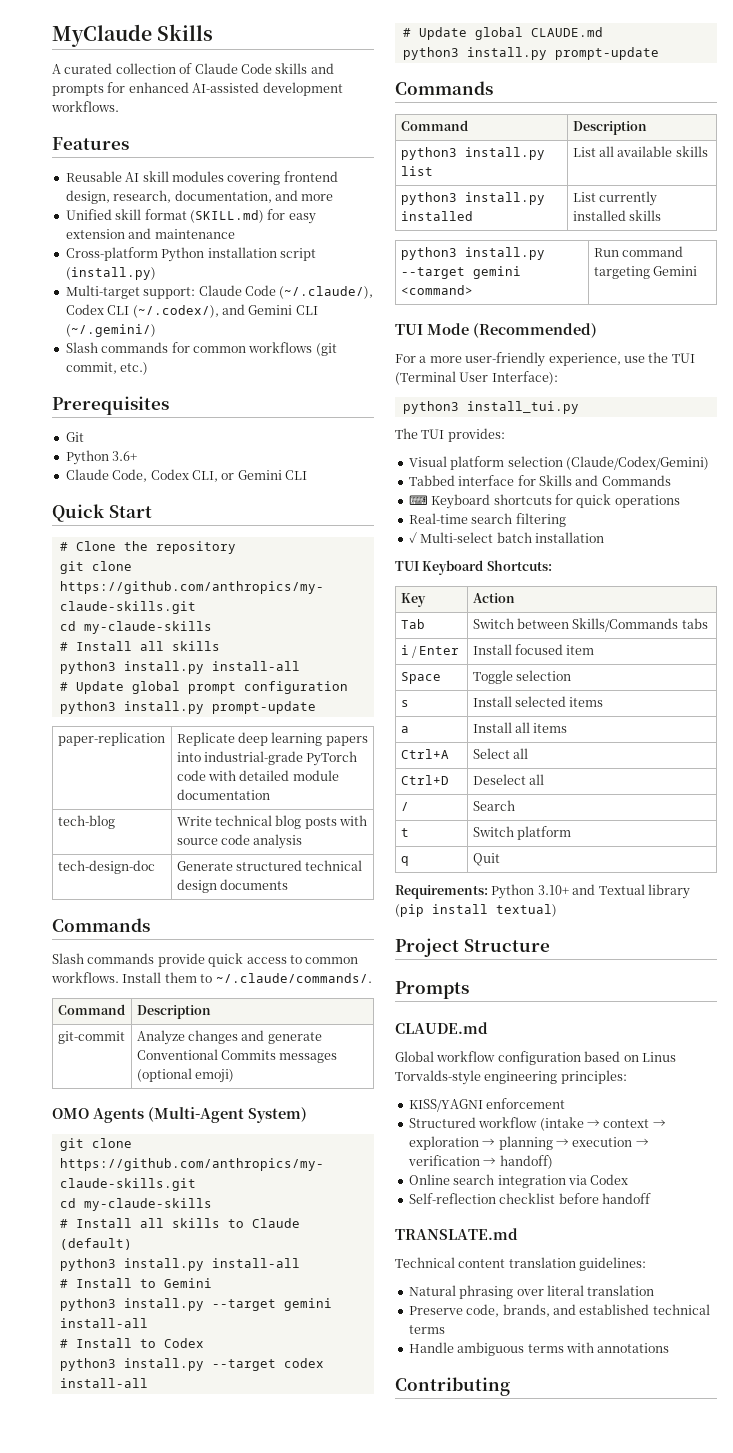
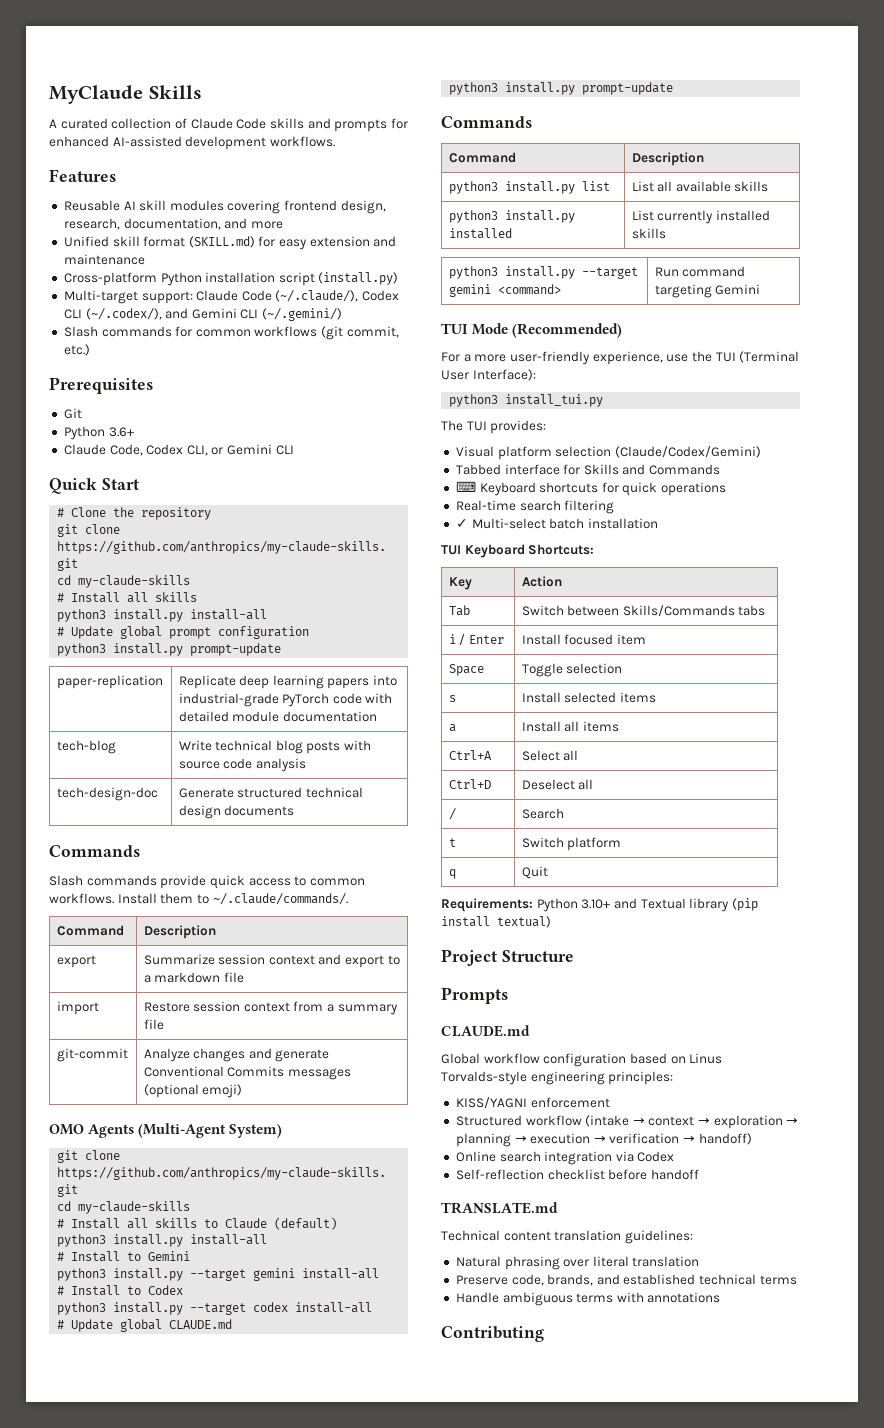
+ export | Summarize session context and export to a markdown file
+ import | Restore session context from a summary file

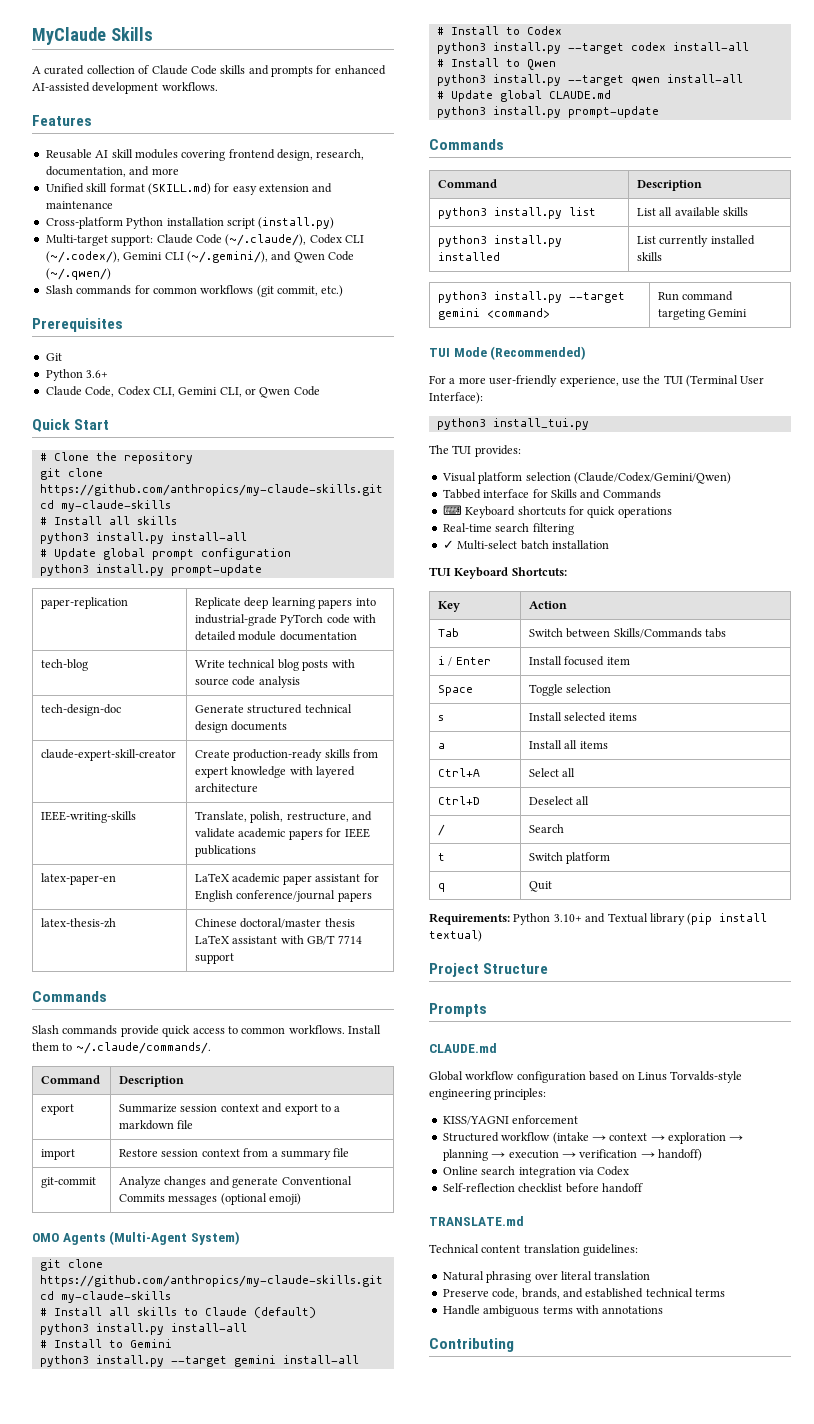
- Multi-target support: Claude Code (~/.claude/), Codex CLI (~/.codex/), and Gemini CLI (~/.gemini/)
+ Multi-target support: Claude Code (~/.claude/), Codex CLI (~/.codex/), Gemini CLI (~/.gemini/), and Qwen Code (~/.qwen/)
- Claude Code, Codex CLI, or Gemini CLI
+ Claude Code, Codex CLI, Gemini CLI, or Qwen Code
+ claude-expert-skill-creator | Create production-ready skills from expert knowledge with layered architecture
+ IEEE-writing-skills | Translate, polish, restructure, and validate academic papers for IEEE publications
+ latex-paper-en | LaTeX academic paper assistant for English conference/journal papers
+ latex-thesis-zh | Chinese doctoral/master thesis LaTeX assistant with GB/T 7714 support
+ # Install to Qwen
+ python3 install.py --target qwen install-all
- Visual platform selection (Claude/Codex/Gemini)
+ Visual platform selection (Claude/Codex/Gemini/Qwen)

